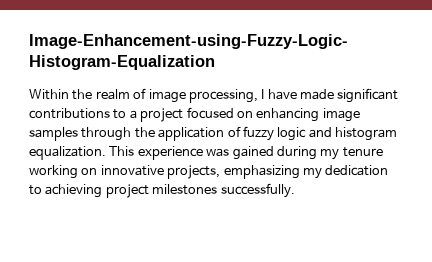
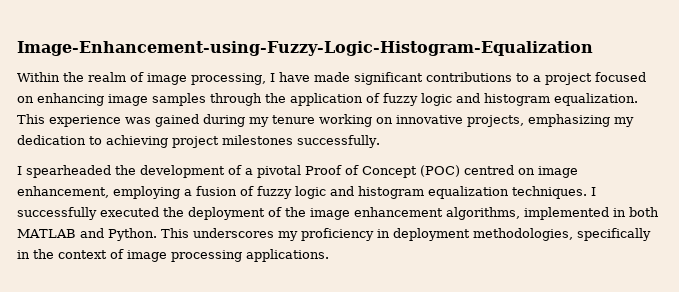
+ I spearheaded the development of a pivotal Proof of Concept (POC) centred on image enhancement, employing a fusion of fuzzy logic and histogram equalization techniques. I successfully executed the deployment of the image enhancement algorithms, implemented in both MATLAB and Python. This underscores my proficiency in deployment methodologies, specifically in the context of image processing applications.

